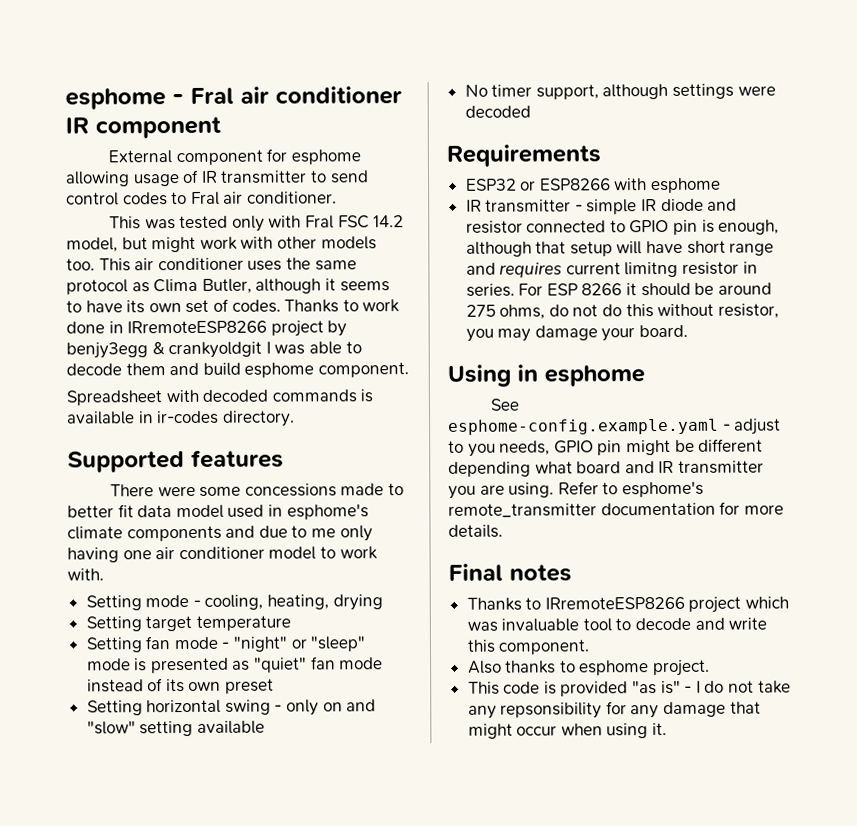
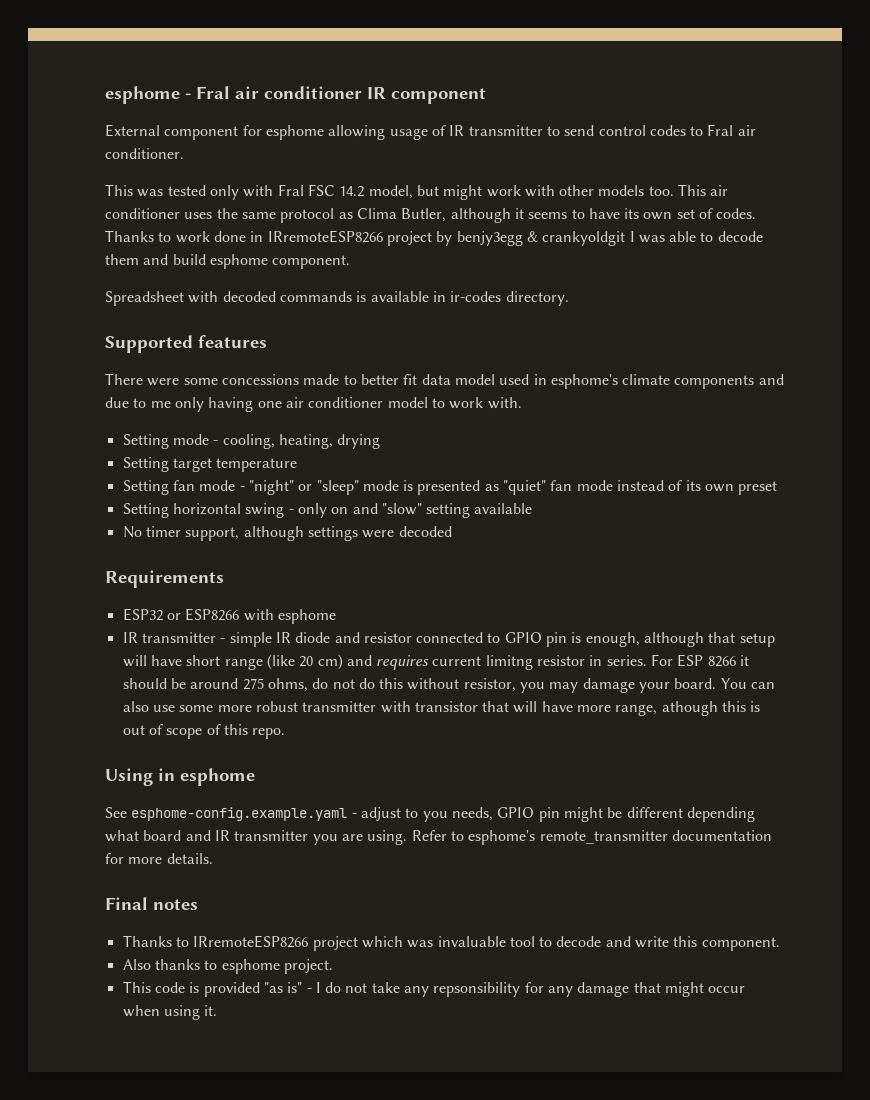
- IR transmitter - simple IR diode and resistor connected to GPIO pin is enough, although that setup will have short range and requires current limitng resistor in series.
+ IR transmitter - simple IR diode and resistor connected to GPIO pin is enough, although that setup will have short range (like 20 cm) and requires current limitng resistor in series.
+ You can also use some more robust transmitter with transistor that will have more range, athough this is out of scope of this repo.

